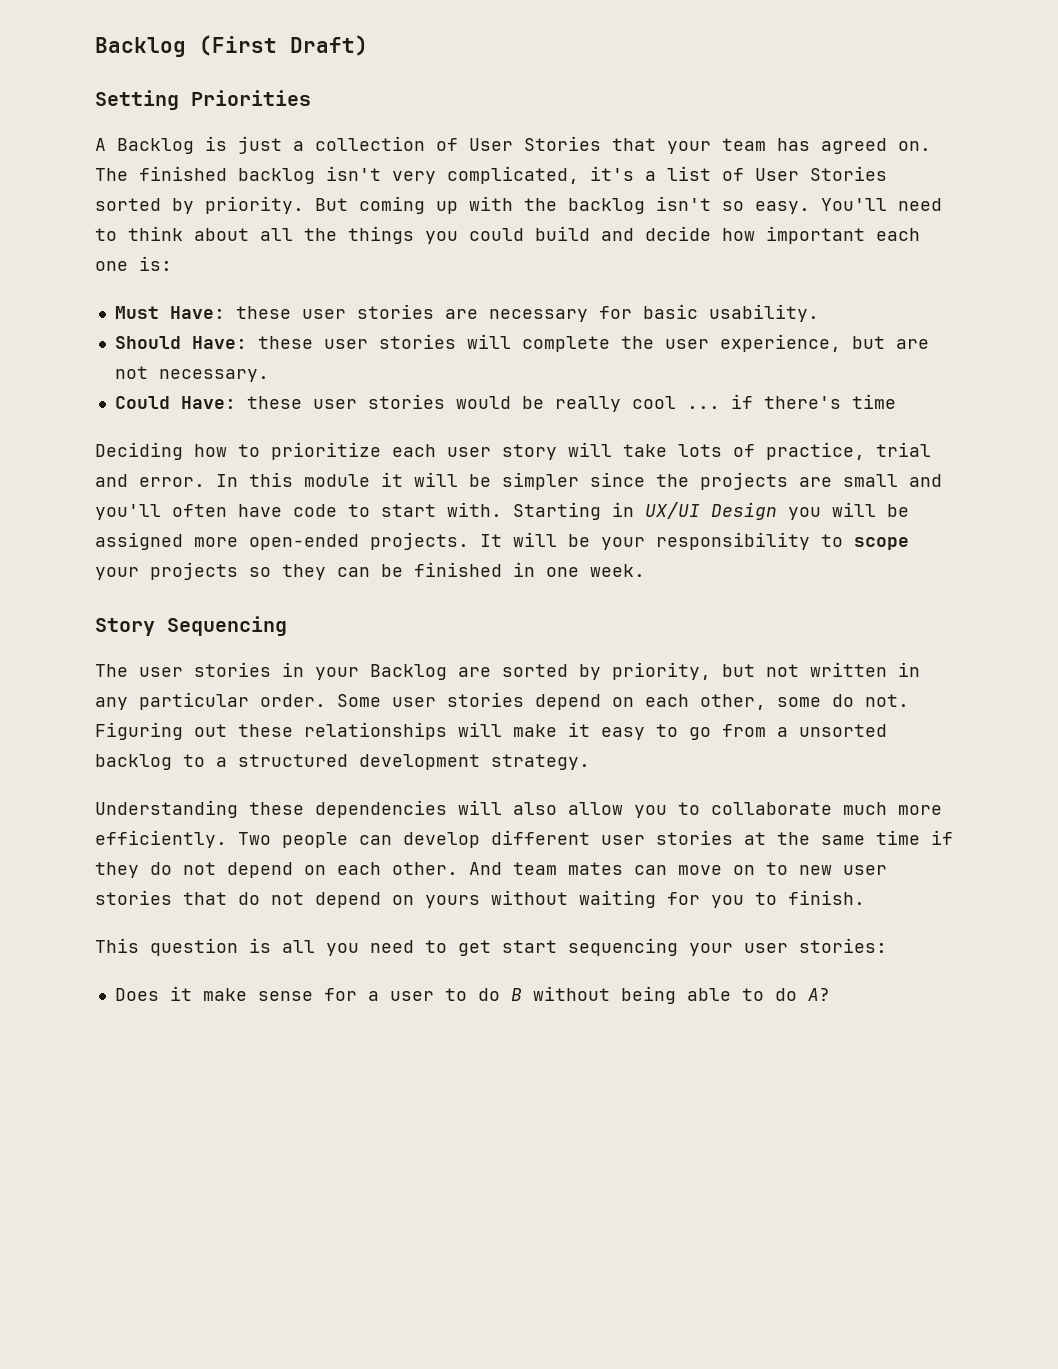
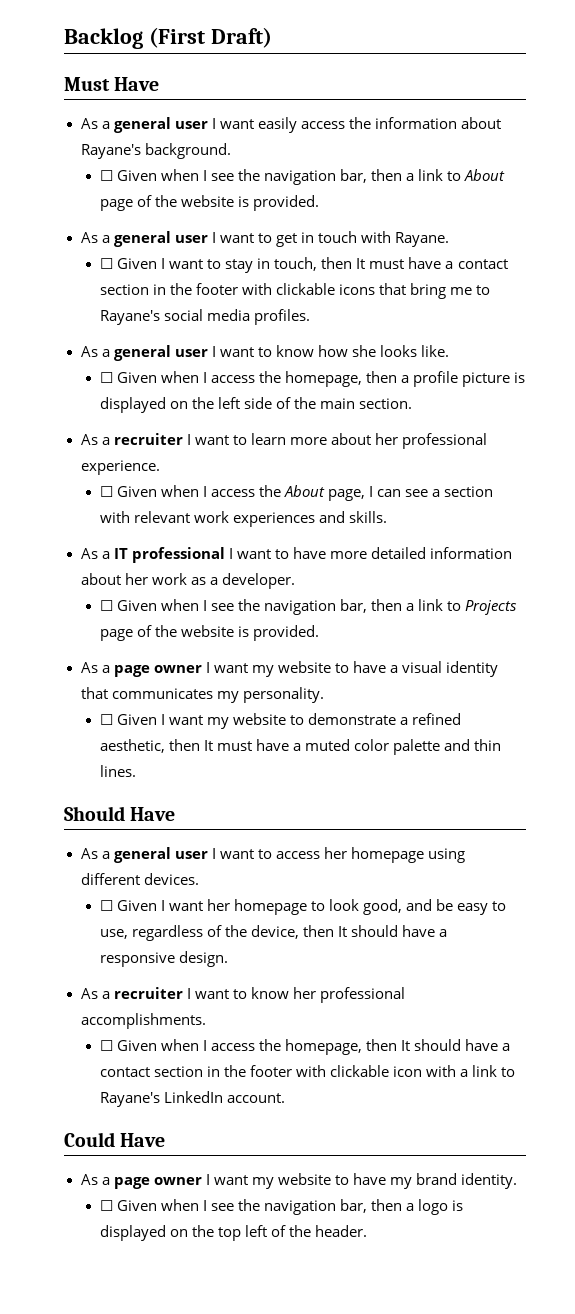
- Setting Priorities
- A Backlog is just a collection of User Stories that your team has agreed on. The finished backlog isn't very complicated, it's a list of User Stories sorted by priority. But coming up with the backlog isn't so easy. You'll need to think about all the things you could build and decide how important each one is:
- Must Have: these user stories are necessary for basic usability.
- Should Have: these user stories will complete the user experience, but are not necessary.
- Could Have: these user stories would be really cool ... if there's time
- Deciding how to prioritize each user story will take lots of practice, trial and error. In this module it will be simpler since the projects are small and you'll often have code to start with. Starting in UX/UI Design you will be assigned more open-ended projects. It will be your responsibility to scope your projects so they can be finished in one week.
- Story Sequencing
- The user stories in your Backlog are sorted by priority, but not written in any particular order. Some user stories depend on each other, some do not. Figuring out these relationships will make it easy to go from a unsorted backlog to a structured development strategy.
- Understanding these dependencies will also allow you to collaborate much more efficiently. Two people can develop different user stories at the same time if they do not depend on each other. And team mates can move on to new user stories that do not depend on yours without waiting for you to finish.
- This question is all you need to get start sequencing your user stories:
- Does it make sense for a user to do B without being able to do A?
+ Must Have
+ As a general user I want easily access the information about Rayane's background.
+ ☐ Given when I see the navigation bar, then a link to About page of the website is provided.
+ As a general user I want to get in touch with Rayane.
+ ☐ Given I want to stay in touch, then It must have a contact section in the footer with clickable icons that bring me to Rayane's social media profiles.
+ As a general user I want to know how she looks like.
+ ☐ Given when I access the homepage, then a profile picture is displayed on the left side of the main section.
+ As a recruiter I want to learn more about her professional experience.
+ ☐ Given when I access the About page, I can see a section with relevant work experiences and skills.
+ As a IT professional I want to have more detailed information about her work as a developer.
+ ☐ Given when I see the navigation bar, then a link to Projects page of the website is provided.
+ As a page owner I want my website to have a visual identity that communicates my personality.
+ ☐ Given I want my website to demonstrate a refined aesthetic, then It must have a muted color palette and thin lines.
+ Should Have
+ As a general user I want to access her homepage using different devices.
+ ☐ Given I want her homepage to look good, and be easy to use, regardless of the device, then It should have a responsive design.
+ As a recruiter I want to know her professional accomplishments.
+ ☐ Given when I access the homepage, then It should have a contact section in the footer with clickable icon with a link to Rayane's LinkedIn account.
+ Could Have
+ As a page owner I want my website to have my brand identity.
+ ☐ Given when I see the navigation bar, then a logo is displayed on the top left of the header.

